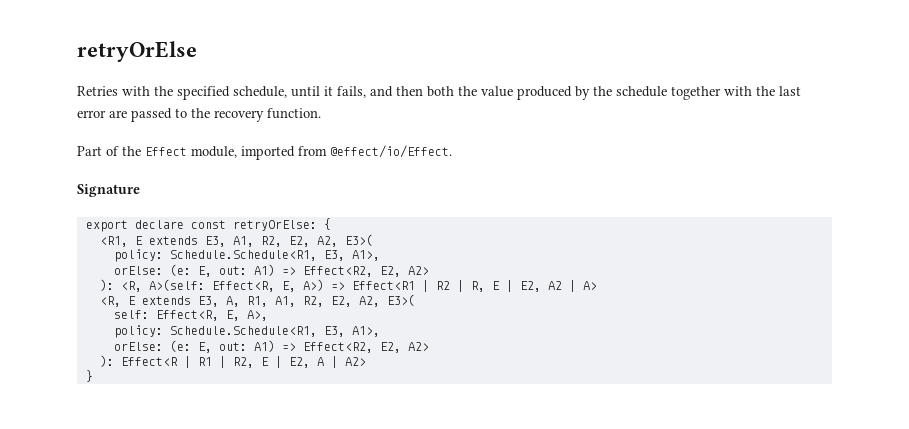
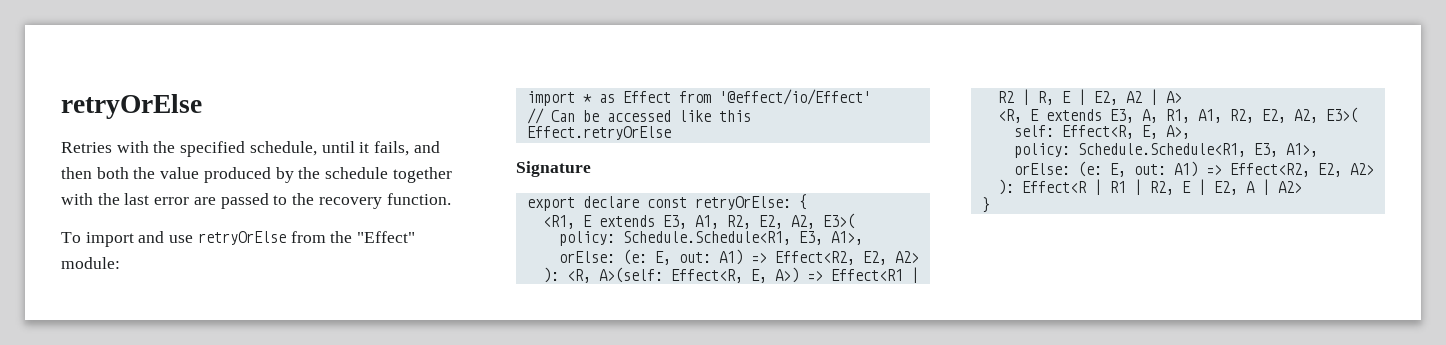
- Part of the Effect module, imported from @effect/io/Effect.
+ To import and use retryOrElse from the "Effect" module:
+ import * as Effect from '@effect/io/Effect'
+ // Can be accessed like this
+ Effect.retryOrElse

